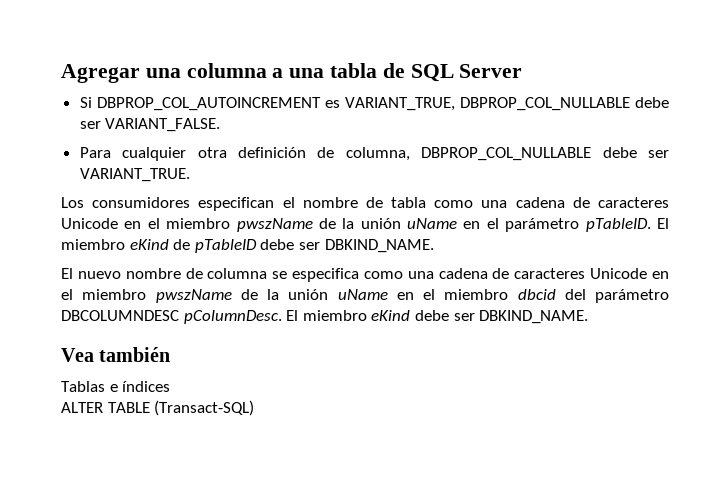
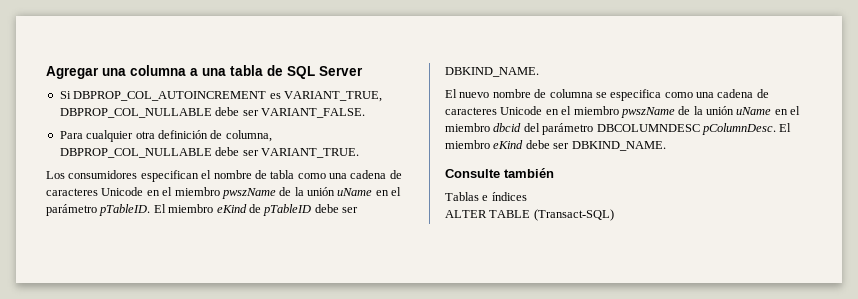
- Vea también
+ Consulte también

